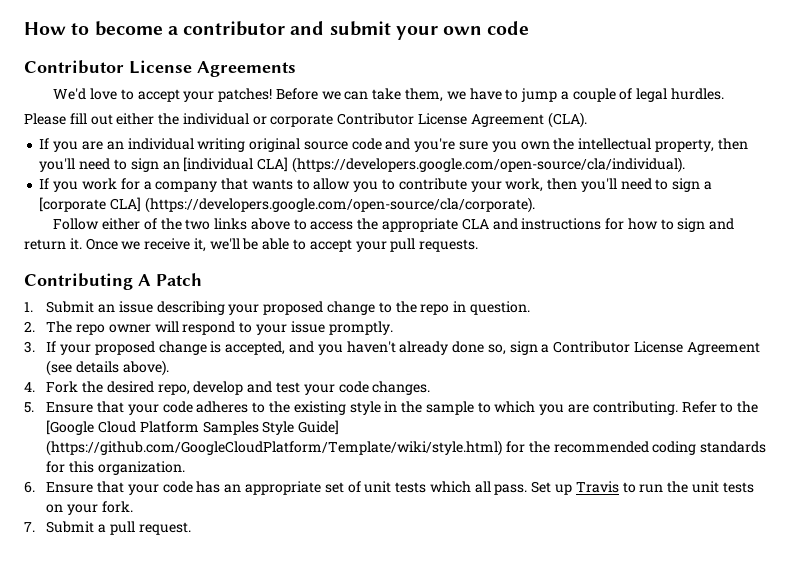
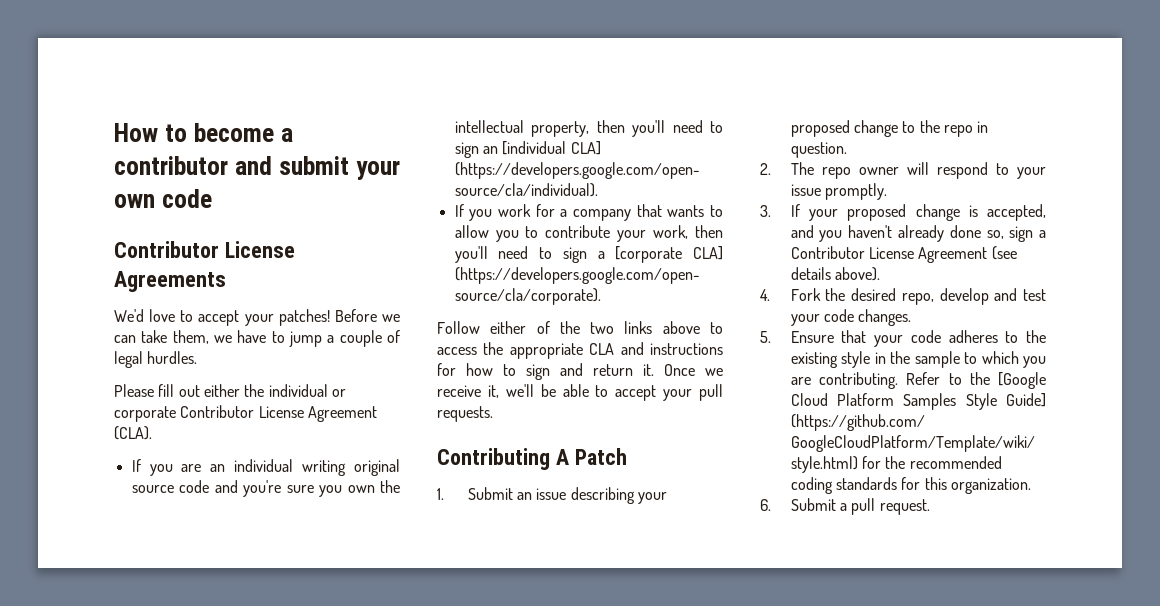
- 6. Ensure that your code has an appropriate set of unit tests which all pass. Set up Travis to run the unit tests on your fork.
- 7. Submit a pull request.
+ 6. Submit a pull request.

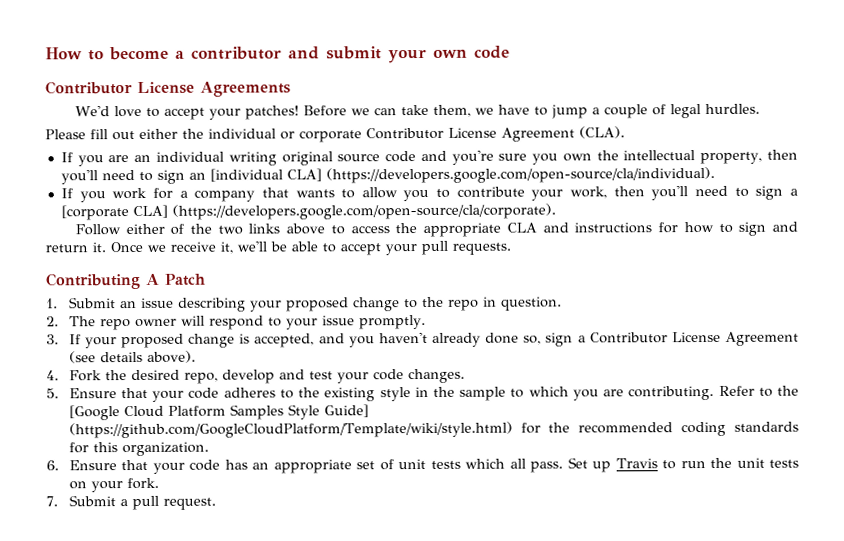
- 6. Submit a pull request.
+ 6. Ensure that your code has an appropriate set of unit tests which all pass. Set up Travis to run the unit tests on your fork.
+ 7. Submit a pull request.

